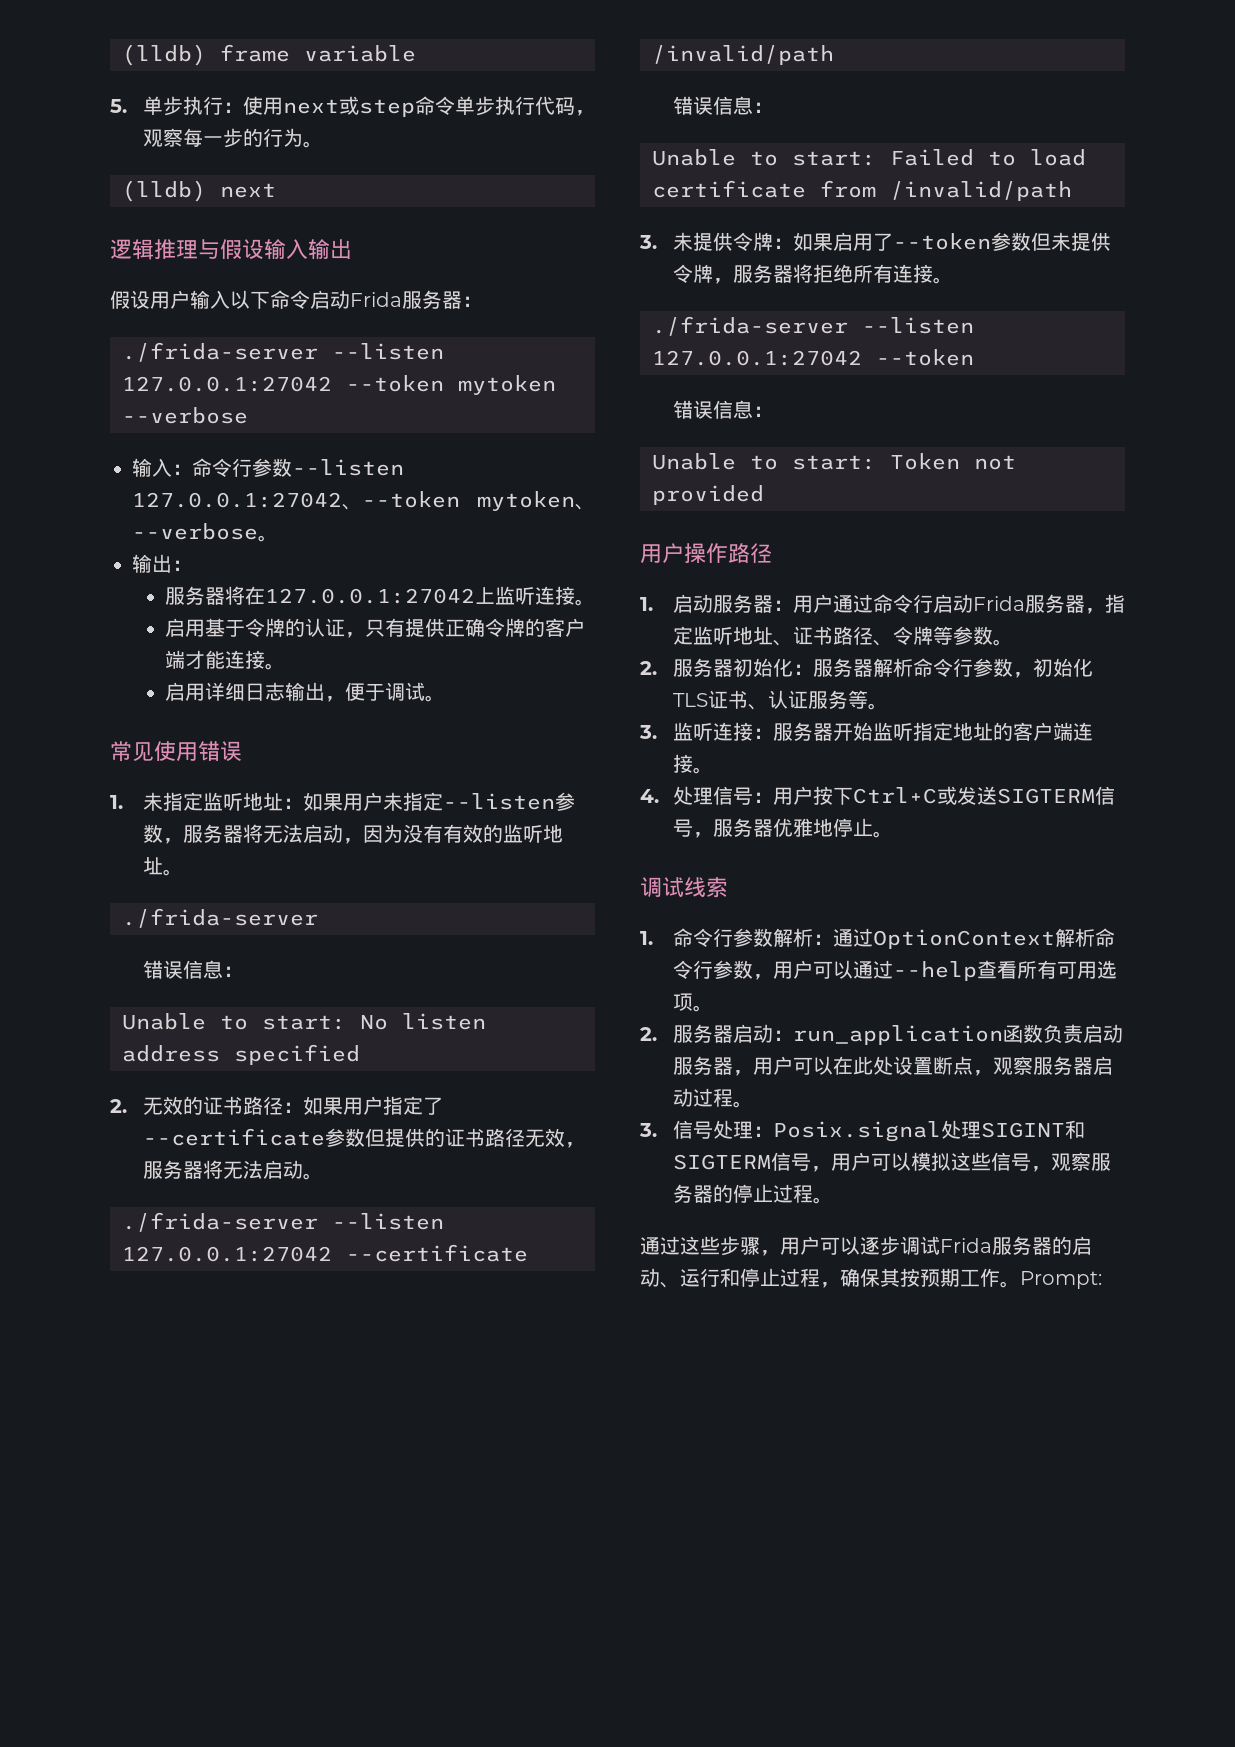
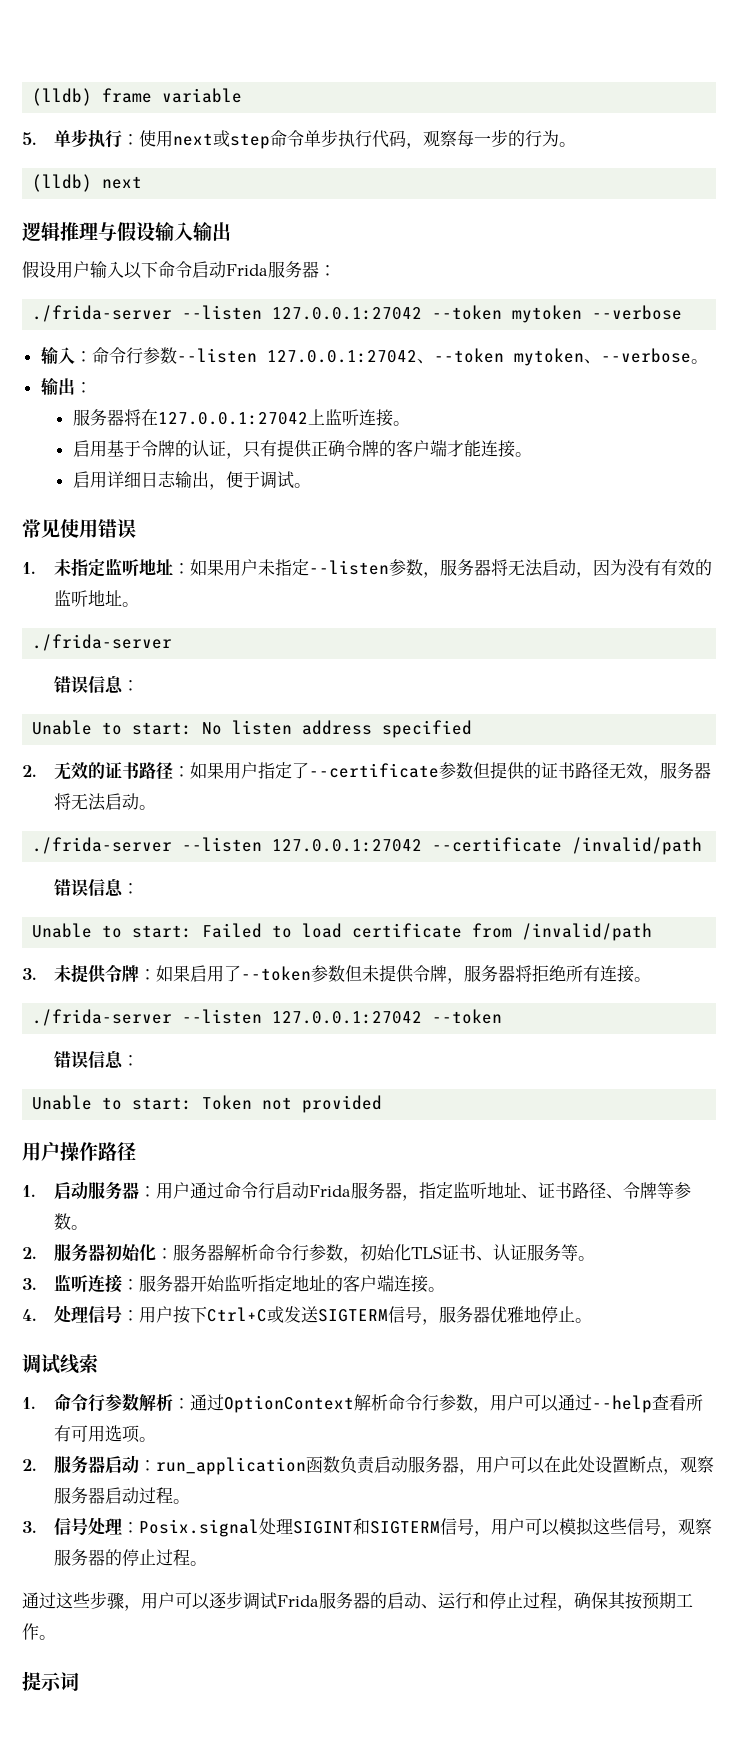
- 通过这些步骤，用户可以逐步调试Frida服务器的启动、运行和停止过程，确保其按预期工作。Prompt:
+ 通过这些步骤，用户可以逐步调试Frida服务器的启动、运行和停止过程，确保其按预期工作。
+ 提示词

